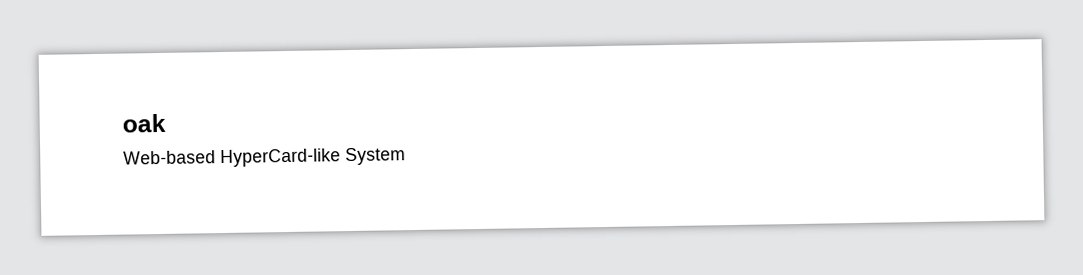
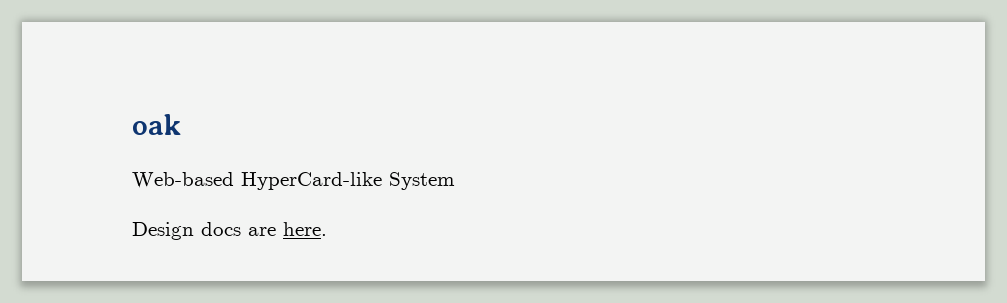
+ Design docs are here.

